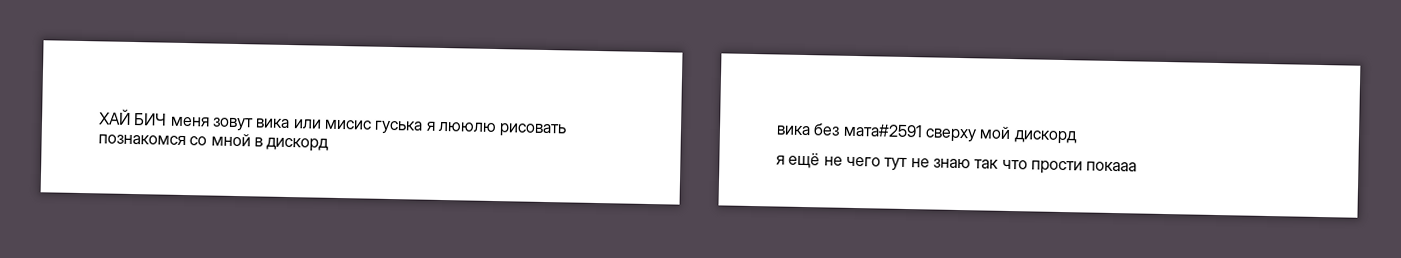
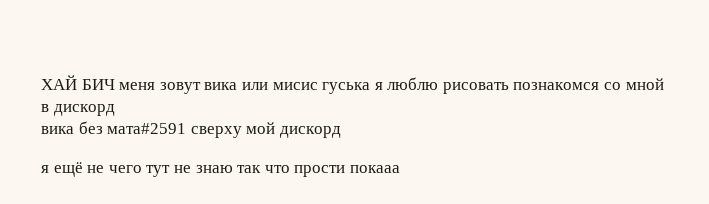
- ХАЙ БИЧ меня зовут вика или мисис гуська я лююлю рисовать познакомся со мной в дискорд
+ ХАЙ БИЧ меня зовут вика или мисис гуська я люблю рисовать познакомся со мной в дискорд

